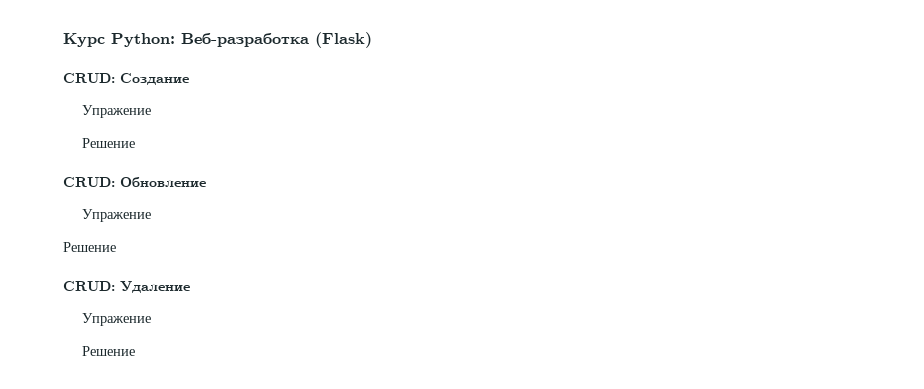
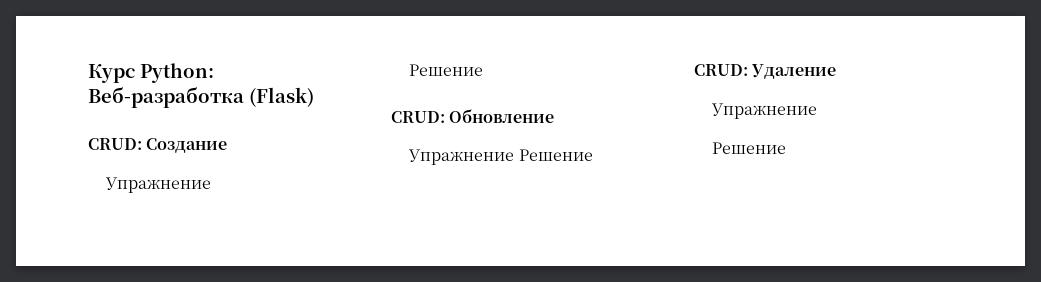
  CRUD: Создание
- Упражение
+ Упражнение
  CRUD: Обновление
- Упражение
- Решение
+ Упражнение Решение
  CRUD: Удаление
- Упражение
+ Упражнение

